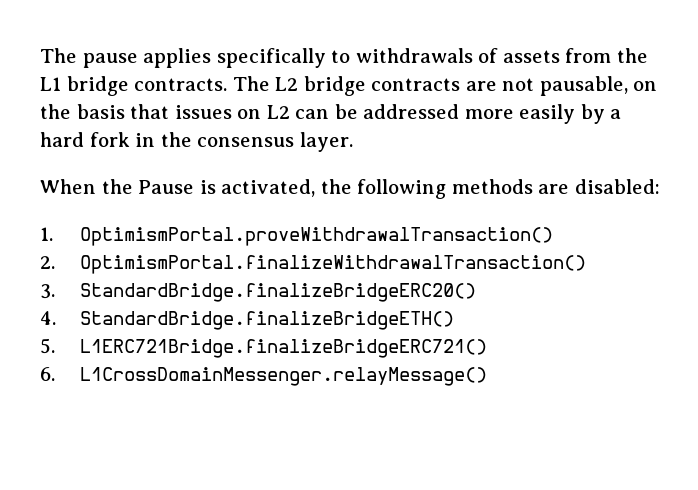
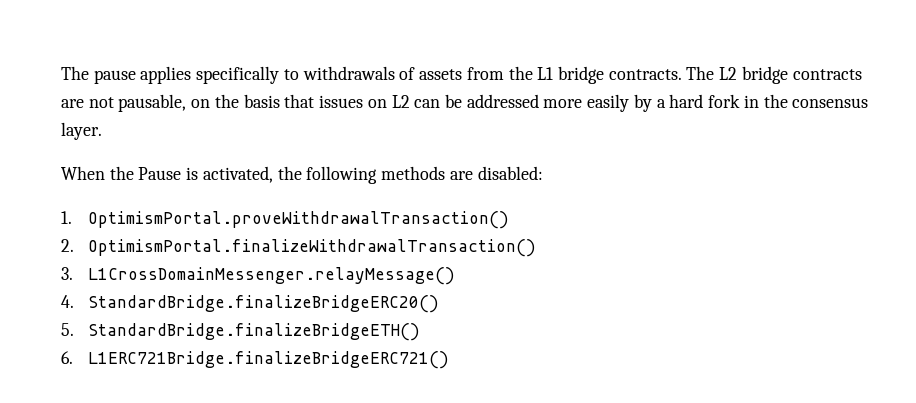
- 3. StandardBridge.finalizeBridgeERC20()
+ 3. L1CrossDomainMessenger.relayMessage()
+ 4. StandardBridge.finalizeBridgeERC20()
- 4. StandardBridge.finalizeBridgeETH()
+ 5. StandardBridge.finalizeBridgeETH()
- 5. L1ERC721Bridge.finalizeBridgeERC721()
+ 6. L1ERC721Bridge.finalizeBridgeERC721()
- 6. L1CrossDomainMessenger.relayMessage()

